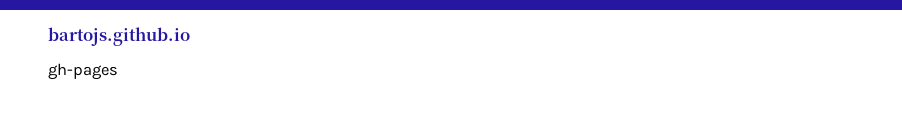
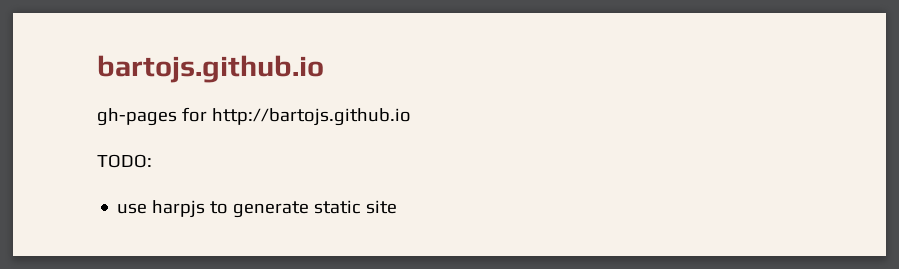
- gh-pages
+ gh-pages for http://bartojs.github.io
+ TODO:
+ use harpjs to generate static site

